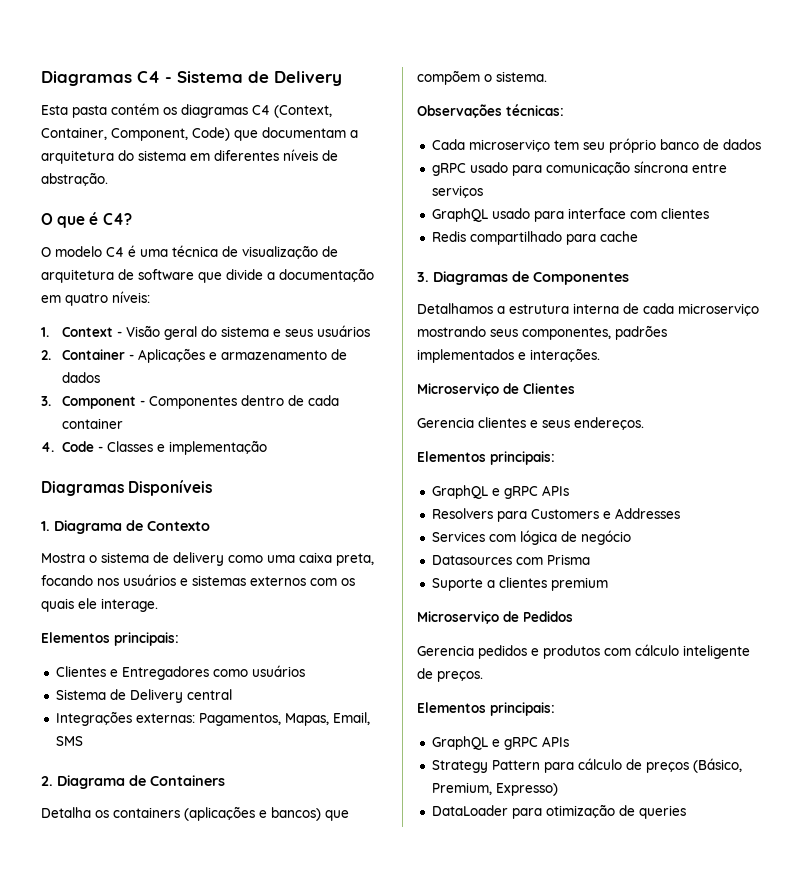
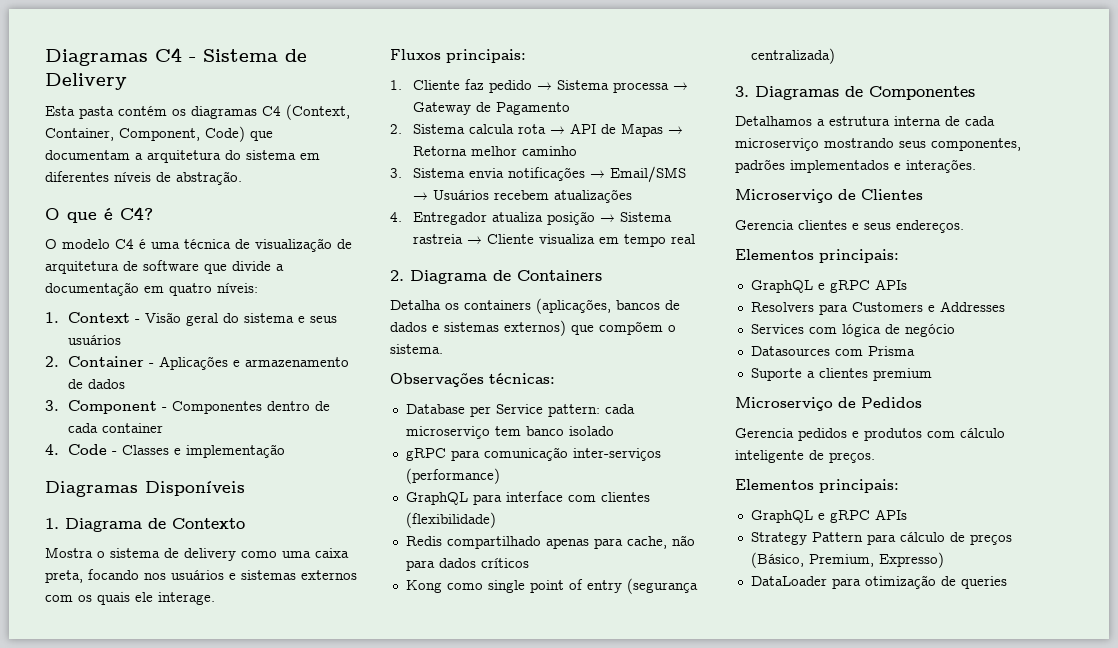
  Mostra o sistema de delivery como uma caixa preta, focando nos usuários e sistemas externos com os quais ele interage.
- Elementos principais:
- Clientes e Entregadores como usuários
- Sistema de Delivery central
- Integrações externas: Pagamentos, Mapas, Email, SMS
+ Fluxos principais:
+ 1. Cliente faz pedido → Sistema processa → Gateway de Pagamento
+ 2. Sistema calcula rota → API de Mapas → Retorna melhor caminho
+ 3. Sistema envia notificações → Email/SMS → Usuários recebem atualizações
+ 4. Entregador atualiza posição → Sistema rastreia → Cliente visualiza em tempo real
- Detalha os containers (aplicações e bancos) que compõem o sistema.
+ Detalha os containers (aplicações, bancos de dados e sistemas externos) que compõem o sistema.
- Cada microserviço tem seu próprio banco de dados
- gRPC usado para comunicação síncrona entre serviços
- GraphQL usado para interface com clientes
+ Database per Service pattern: cada microserviço tem banco isolado
+ gRPC para comunicação inter-serviços (performance)
+ GraphQL para interface com clientes (flexibilidade)
- Redis compartilhado para cache
+ Redis compartilhado apenas para cache, não para dados críticos
+ Kong como single point of entry (segurança centralizada)

